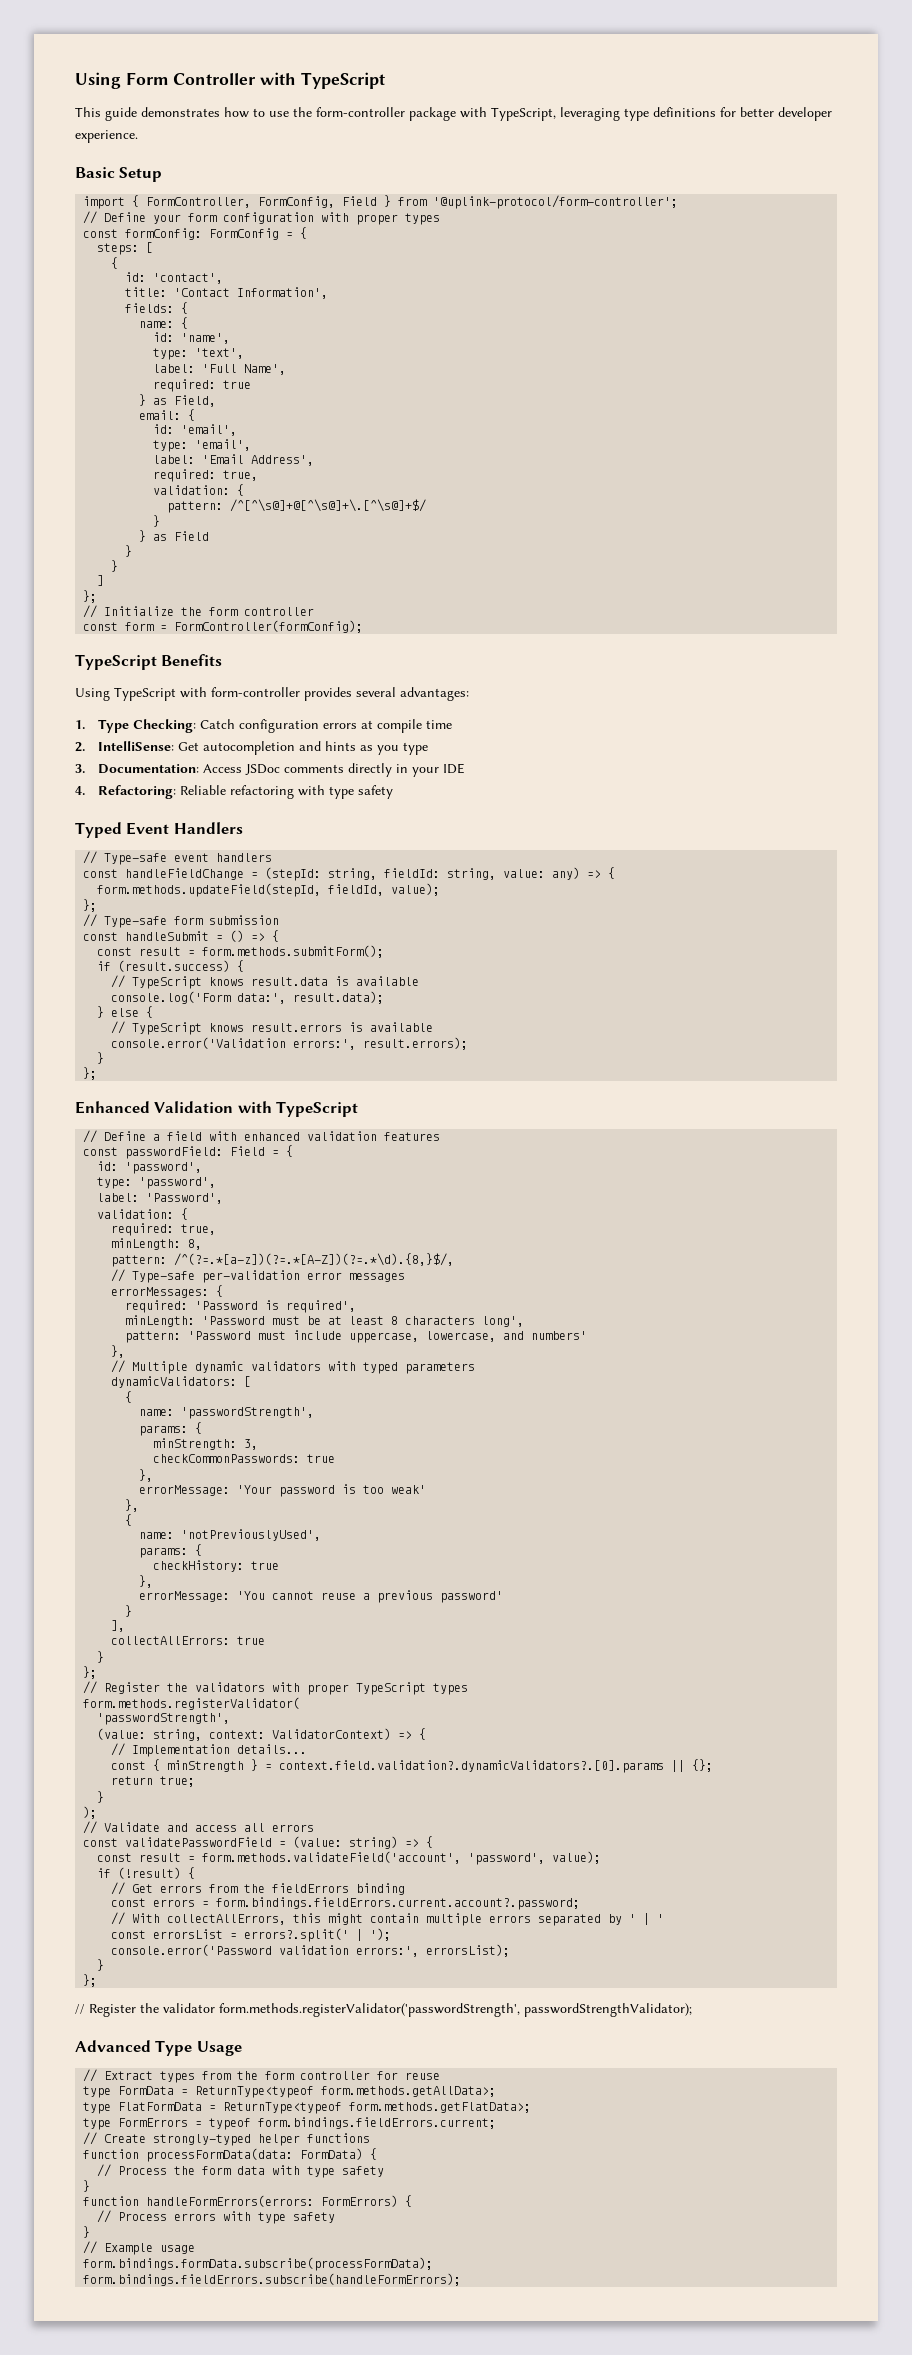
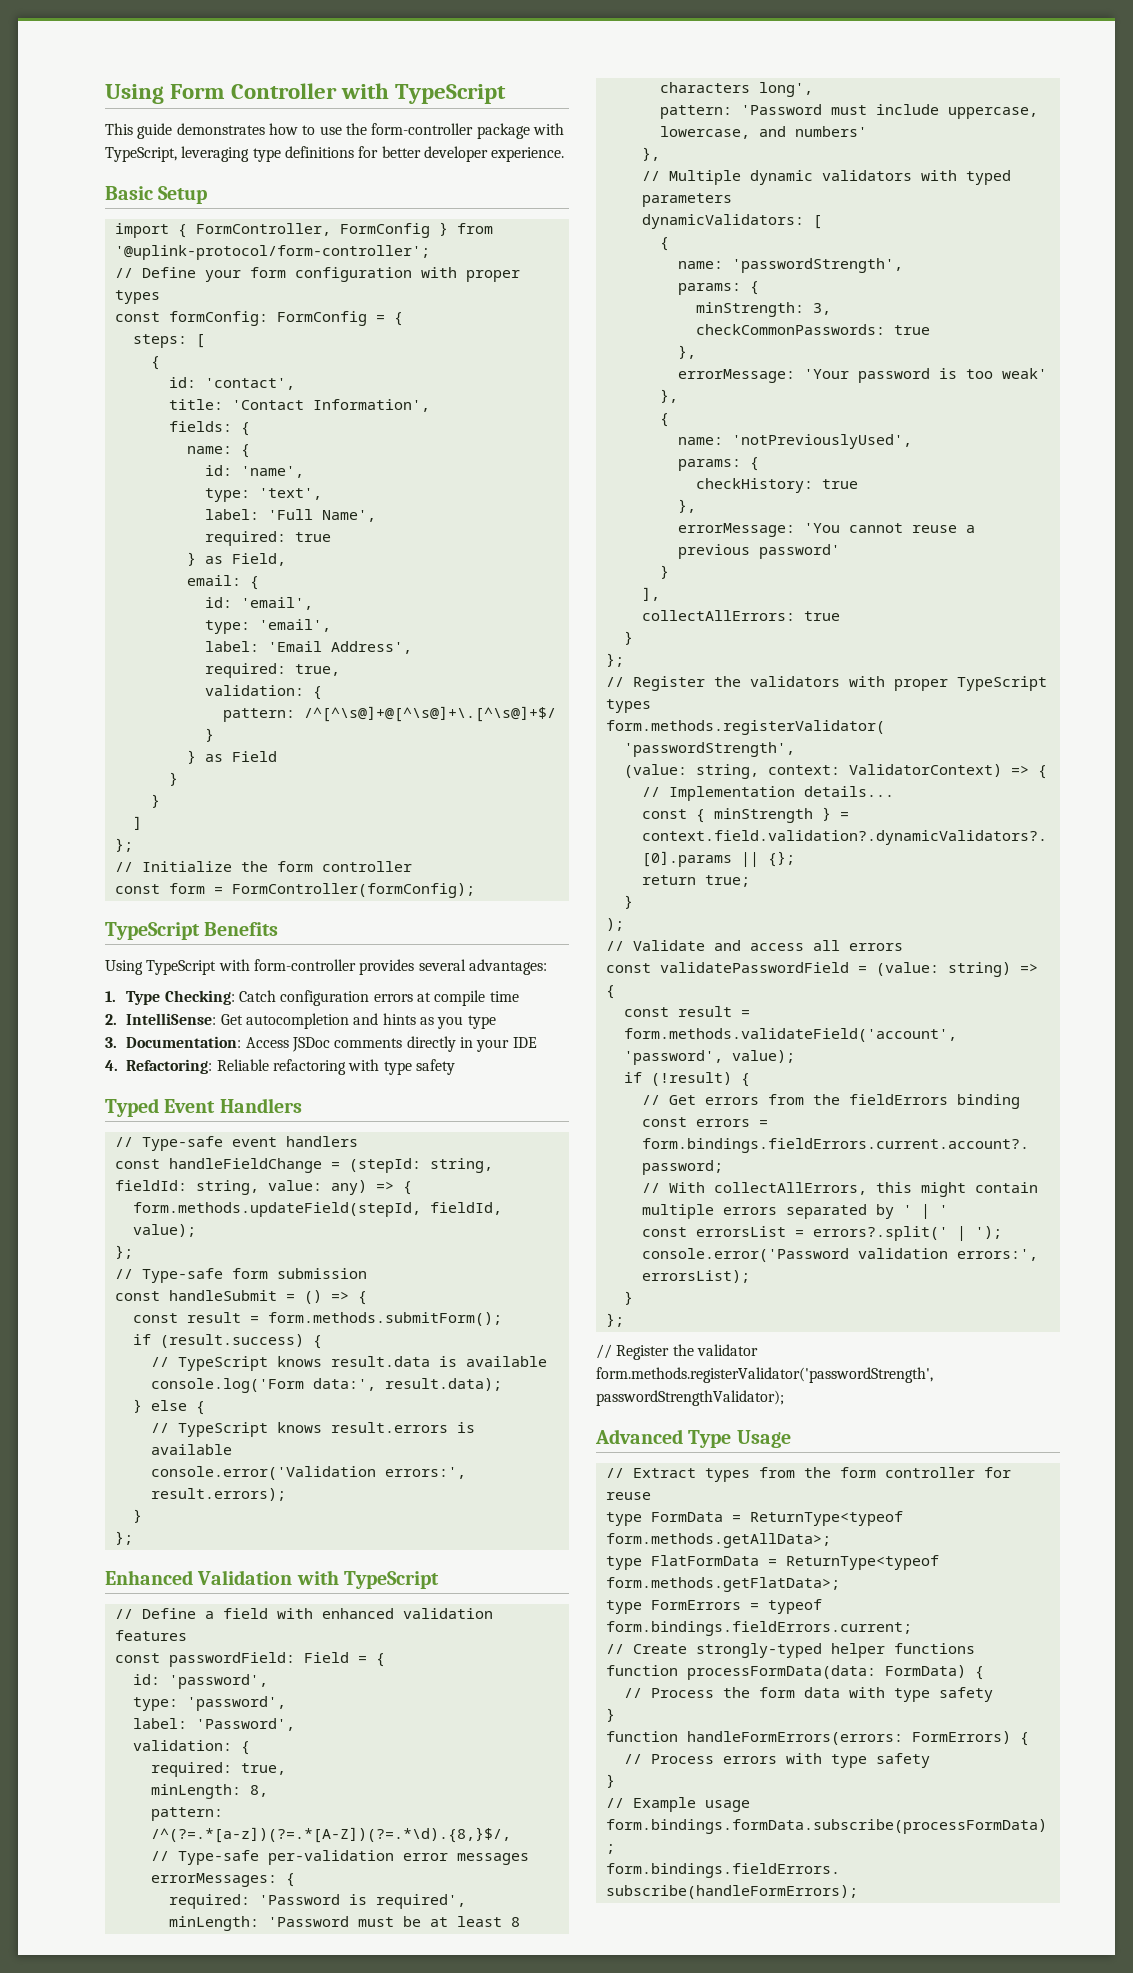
- import { FormController, FormConfig, Field } from '@uplink-protocol/form-controller';
+ import { FormController, FormConfig } from '@uplink-protocol/form-controller';

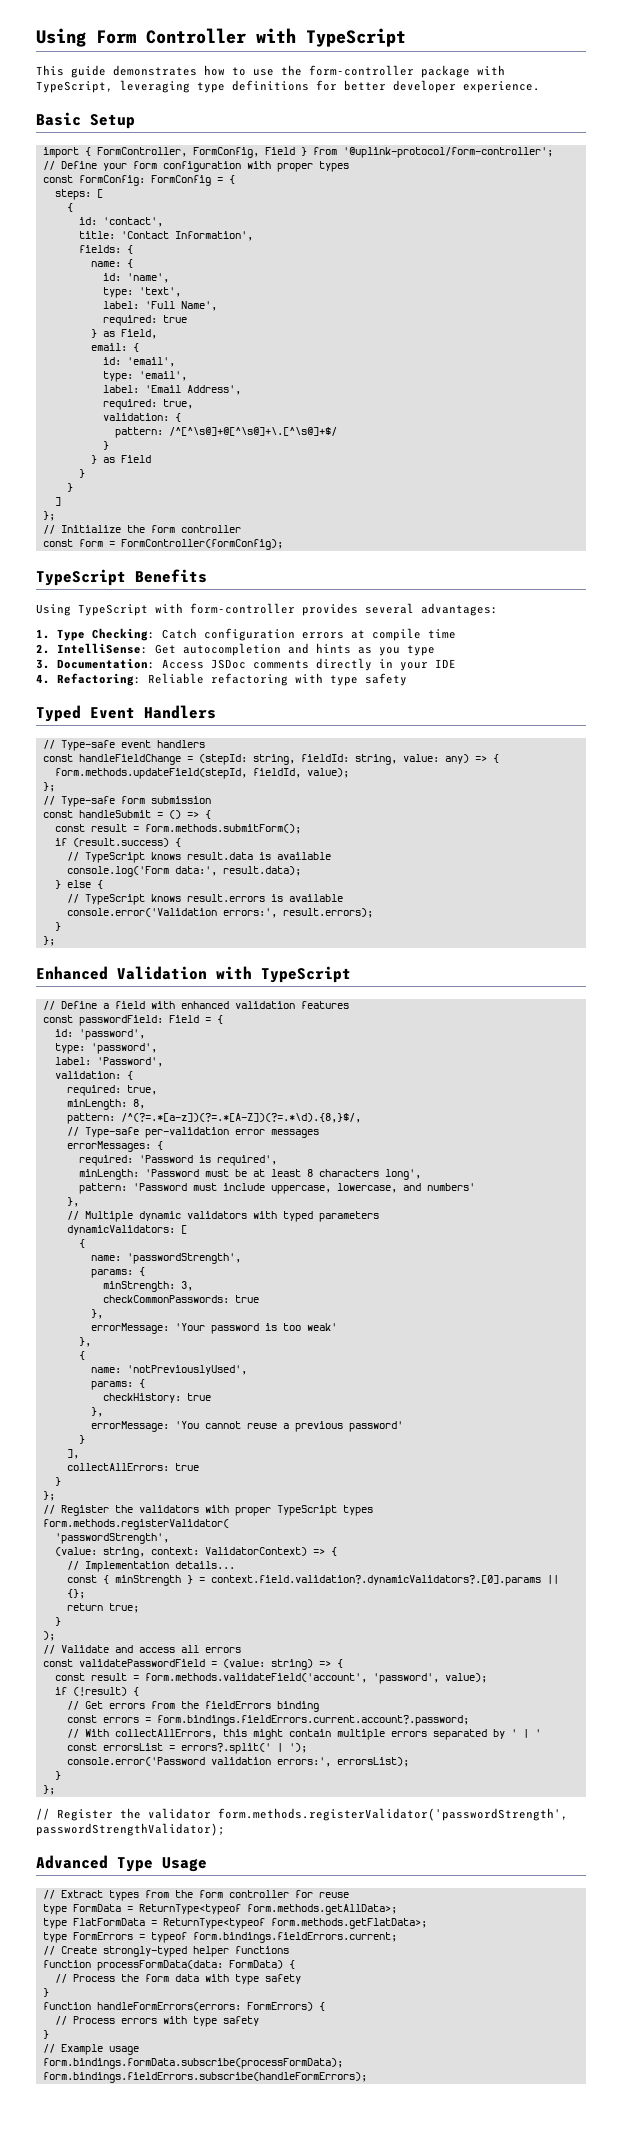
- import { FormController, FormConfig } from '@uplink-protocol/form-controller';
+ import { FormController, FormConfig, Field } from '@uplink-protocol/form-controller';

